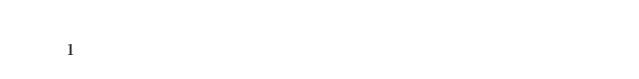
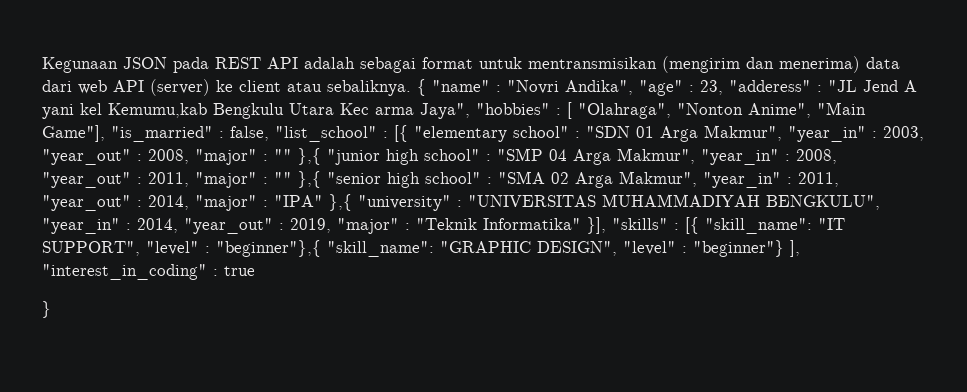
- 1
+ Kegunaan JSON pada REST API adalah sebagai format untuk mentransmisikan (mengirim dan menerima) data dari web API (server) ke client atau sebaliknya. { "name" : "Novri Andika", "age" : 23, "adderess" : "JL Jend A yani kel Kemumu,kab Bengkulu Utara Kec arma Jaya", "hobbies" : [ "Olahraga", "Nonton Anime", "Main Game"], "is_married" : false, "list_school" : [{ "elementary school" : "SDN 01 Arga Makmur", "year_in" : 2003, "year_out" : 2008, "major" : "" },{ "junior high school" : "SMP 04 Arga Makmur", "year_in" : 2008, "year_out" : 2011, "major" : "" },{ "senior high school" : "SMA 02 Arga Makmur", "year_in" : 2011, "year_out" : 2014, "major" : "IPA" },{ "university" : "UNIVERSITAS MUHAMMADIYAH BENGKULU", "year_in" : 2014, "year_out" : 2019, "major" : "Teknik Informatika" }], "skills" : [{ "skill_name": "IT SUPPORT", "level" : "beginner"},{ "skill_name": "GRAPHIC DESIGN", "level" : "beginner"} ], "interest_in_coding" : true
+ }

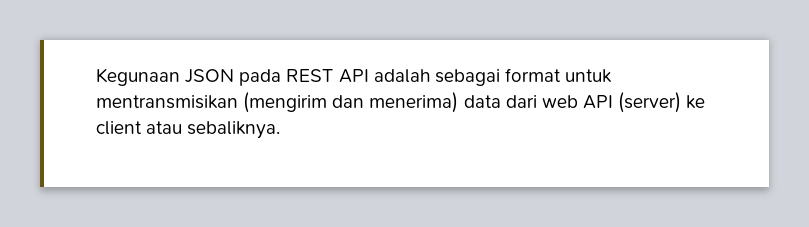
- { "name" : "Novri Andika", "age" : 23, "adderess" : "JL Jend A yani kel Kemumu,kab Bengkulu Utara Kec arma Jaya", "hobbies" : [ "Olahraga", "Nonton Anime", "Main Game"], "is_married" : false, "list_school" : [{ "elementary school" : "SDN 01 Arga Makmur", "year_in" : 2003, "year_out" : 2008, "major" : "" },{ "junior high school" : "SMP 04 Arga Makmur", "year_in" : 2008, "year_out" : 2011, "major" : "" },{ "senior high school" : "SMA 02 Arga Makmur", "year_in" : 2011, "year_out" : 2014, "major" : "IPA" },{ "university" : "UNIVERSITAS MUHAMMADIYAH BENGKULU", "year_in" : 2014, "year_out" : 2019, "major" : "Teknik Informatika" }], "skills" : [{ "skill_name": "IT SUPPORT", "level" : "beginner"},{ "skill_name": "GRAPHIC DESIGN", "level" : "beginner"} ], "interest_in_coding" : true
- }

